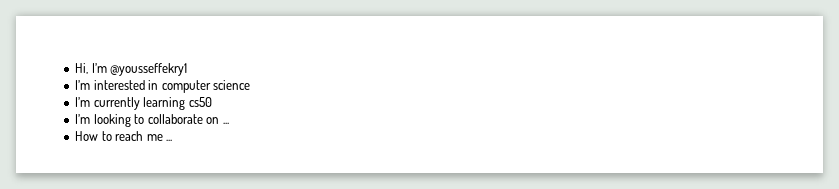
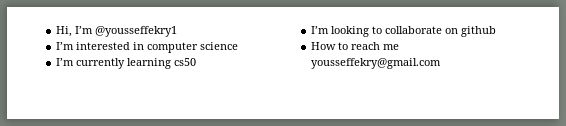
- I’m looking to collaborate on ...
+ I’m looking to collaborate on github
- How to reach me ...
+ How to reach me yousseffekry@gmail.com

